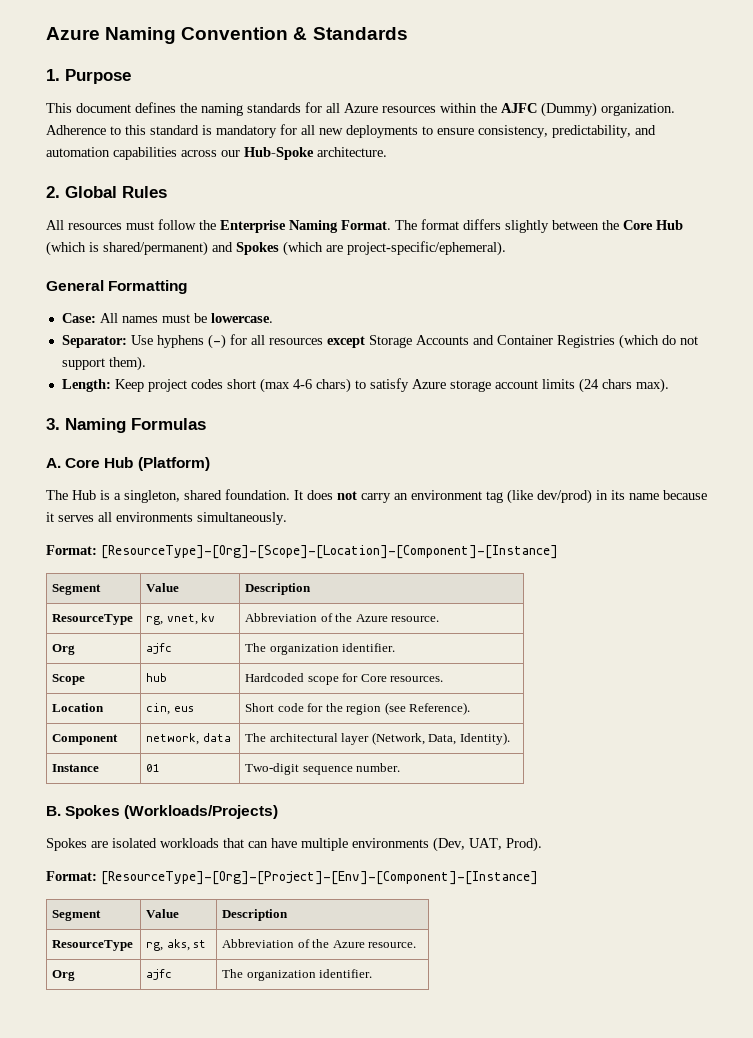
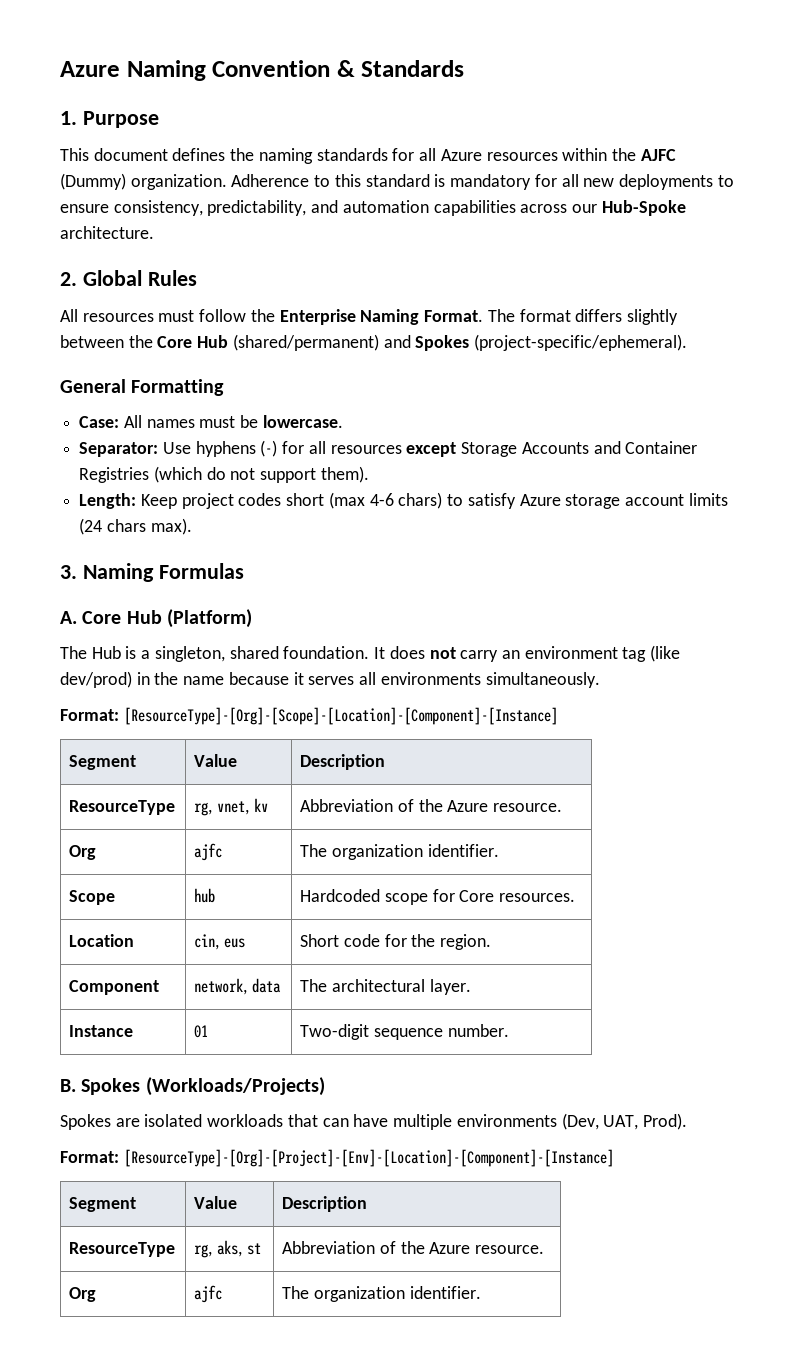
- The format differs slightly between the Core Hub (which is shared/permanent) and Spokes (which are project-specific/ephemeral).
+ The format differs slightly between the Core Hub (shared/permanent) and Spokes (project-specific/ephemeral).
- It does not carry an environment tag (like dev/prod) in its name because it serves all environments simultaneously.
+ It does not carry an environment tag (like dev/prod) in the name because it serves all environments simultaneously.
- Location | cin, eus | Short code for the region (see Reference).
+ Location | cin, eus | Short code for the region.
- Component | network, data | The architectural layer (Network, Data, Identity).
+ Component | network, data | The architectural layer.
- Format: [ResourceType]-[Org]-[Project]-[Env]-[Component]-[Instance]
+ Format: [ResourceType]-[Org]-[Project]-[Env]-[Location]-[Component]-[Instance]

